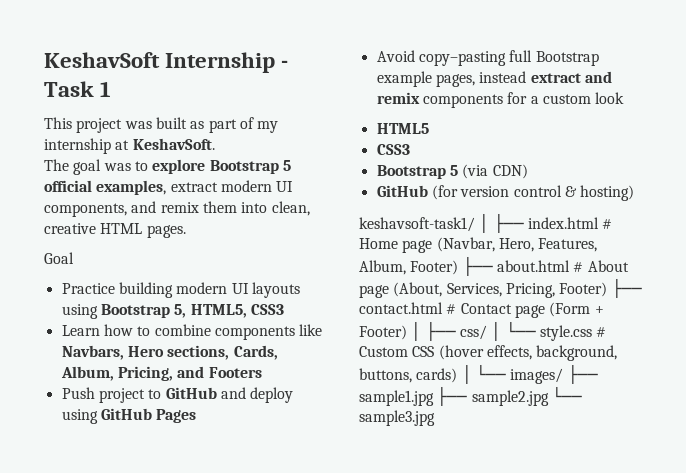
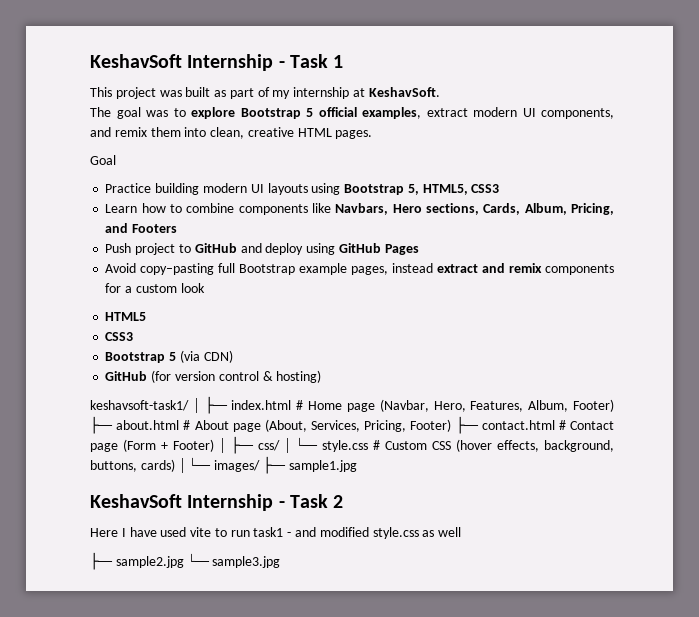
- keshavsoft-task1/ │ ├── index.html # Home page (Navbar, Hero, Features, Album, Footer) ├── about.html # About page (About, Services, Pricing, Footer) ├── contact.html # Contact page (Form + Footer) │ ├── css/ │ └── style.css # Custom CSS (hover effects, background, buttons, cards) │ └── images/ ├── sample1.jpg ├── sample2.jpg └── sample3.jpg
+ keshavsoft-task1/ │ ├── index.html # Home page (Navbar, Hero, Features, Album, Footer) ├── about.html # About page (About, Services, Pricing, Footer) ├── contact.html # Contact page (Form + Footer) │ ├── css/ │ └── style.css # Custom CSS (hover effects, background, buttons, cards) │ └── images/ ├── sample1.jpg
+ KeshavSoft Internship - Task 2
+ Here I have used vite to run task1 - and modified style.css as well
+ ├── sample2.jpg └── sample3.jpg

